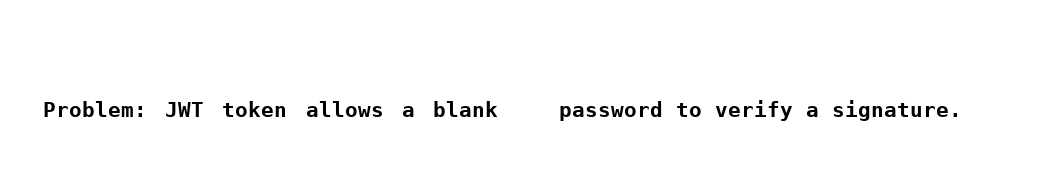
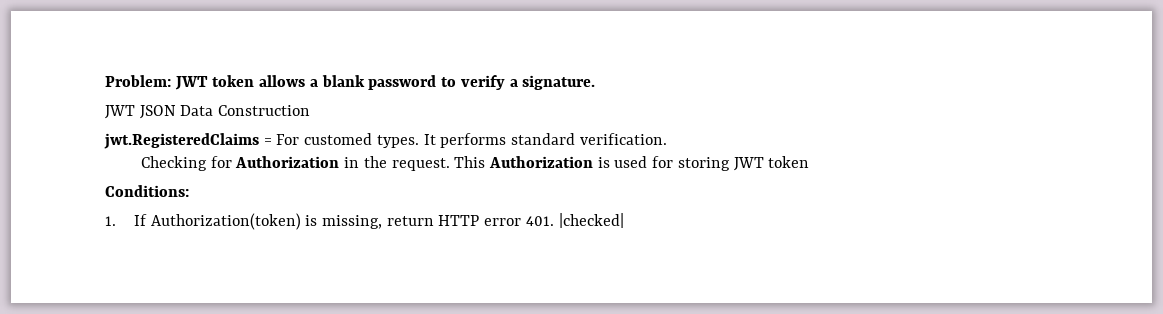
+ JWT JSON Data Construction
+ jwt.RegisteredClaims = For customed types. It performs standard verification.
+ Checking for Authorization in the request. This Authorization is used for storing JWT token
+ Conditions:
+ 1. If Authorization(token) is missing, return HTTP error 401. |checked|

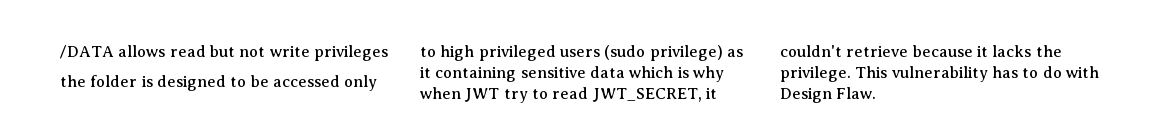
- Problem: JWT token allows a blank password to verify a signature.
- JWT JSON Data Construction
- jwt.RegisteredClaims = For customed types. It performs standard verification.
- Checking for Authorization in the request. This Authorization is used for storing JWT token
- Conditions:
- 1. If Authorization(token) is missing, return HTTP error 401. |checked|
+ /DATA allows read but not write privileges
+ the folder is designed to be accessed only to high privileged users (sudo privilege) as it containing sensitive data which is why when JWT try to read JWT_SECRET, it couldn't retrieve because it lacks the privilege. This vulnerability has to do with Design Flaw.

